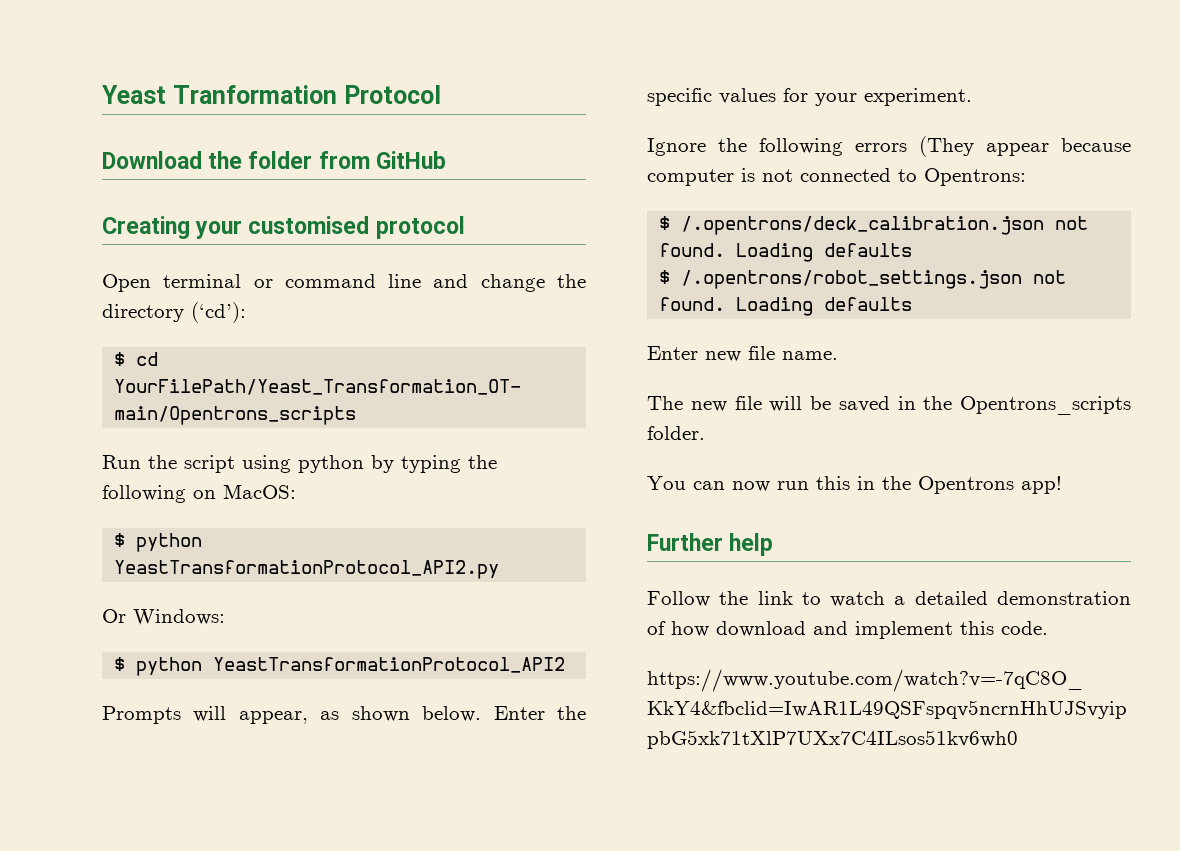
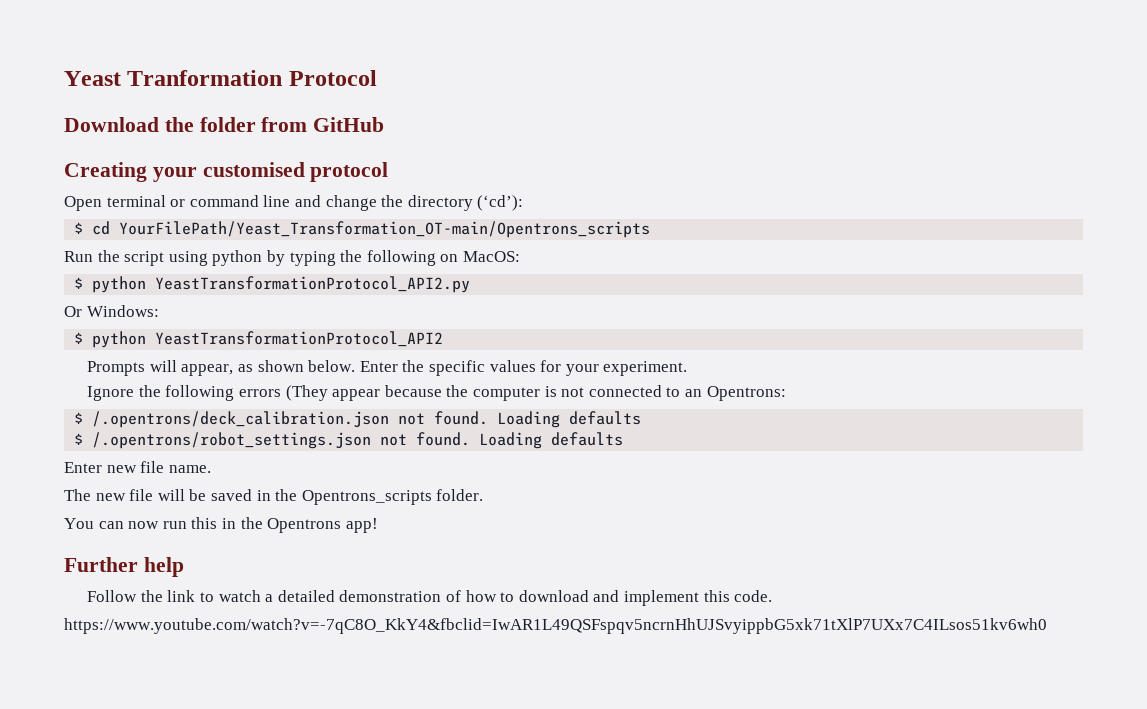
- Ignore the following errors (They appear because computer is not connected to Opentrons:
+ Ignore the following errors (They appear because the computer is not connected to an Opentrons:
- Follow the link to watch a detailed demonstration of how download and implement this code.
+ Follow the link to watch a detailed demonstration of how to download and implement this code.

